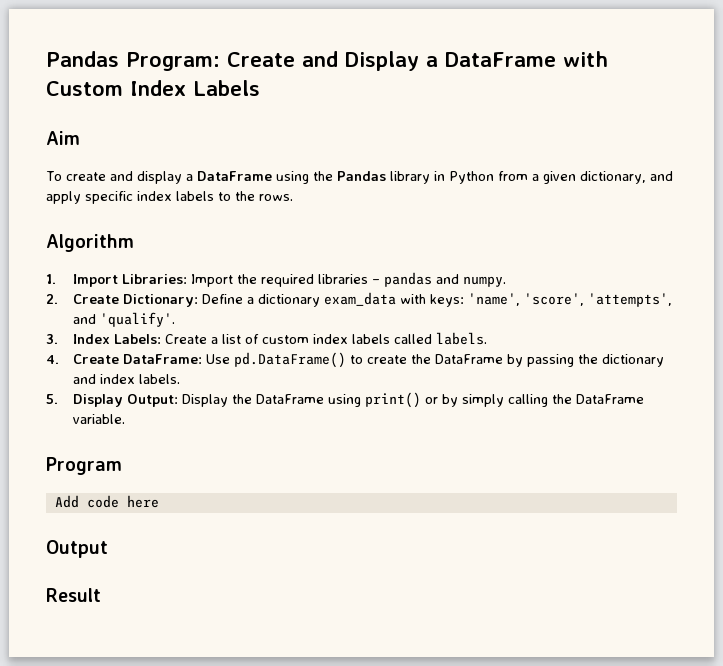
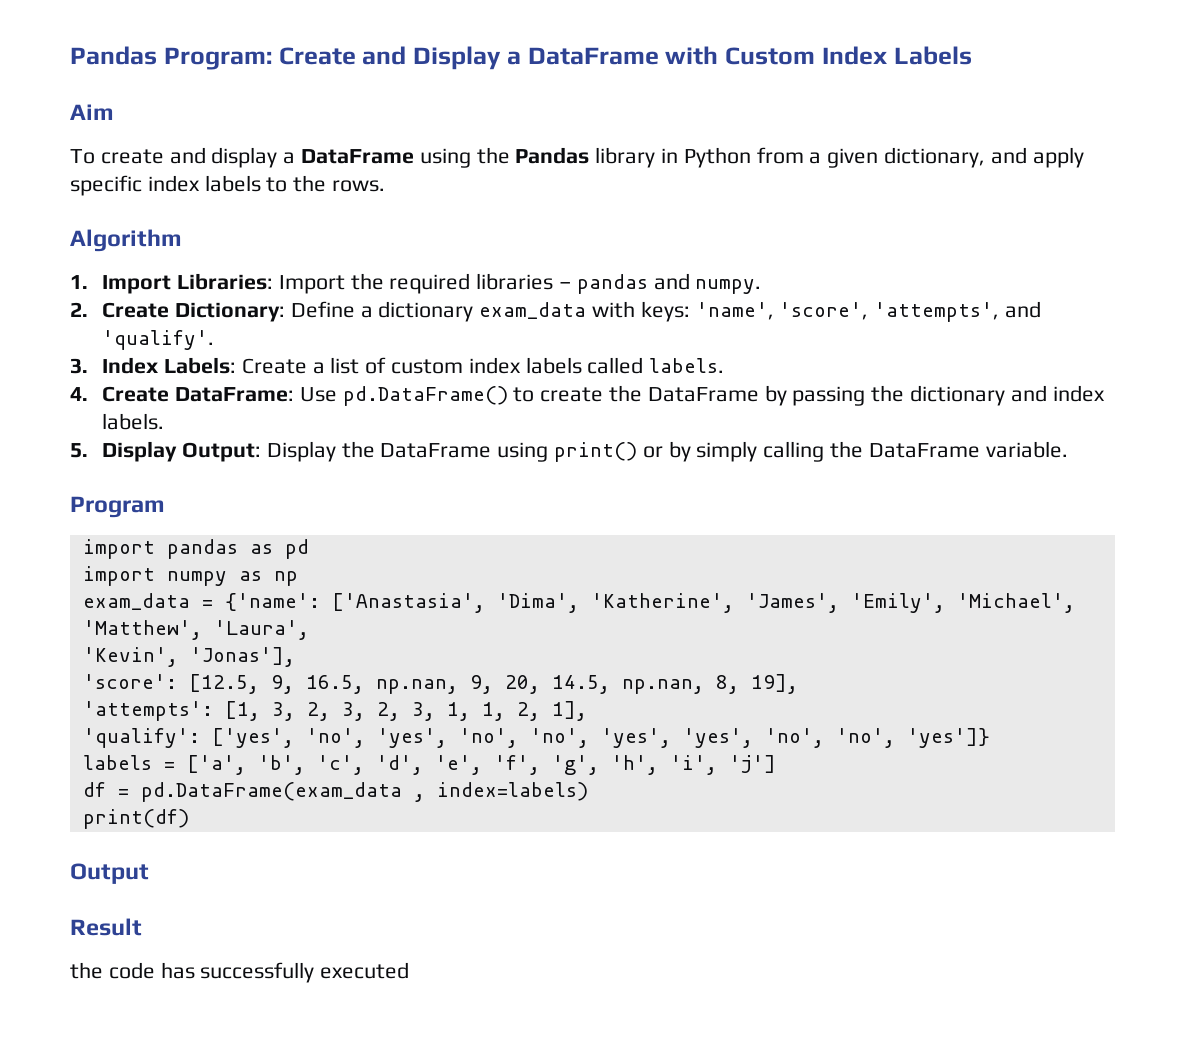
- Add code here
+ import pandas as pd
+ import numpy as np
+ exam_data = {'name': ['Anastasia', 'Dima', 'Katherine', 'James', 'Emily', 'Michael', 'Matthew', 'Laura',
+ 'Kevin', 'Jonas'],
+ 'score': [12.5, 9, 16.5, np.nan, 9, 20, 14.5, np.nan, 8, 19],
+ 'attempts': [1, 3, 2, 3, 2, 3, 1, 1, 2, 1],
+ 'qualify': ['yes', 'no', 'yes', 'no', 'no', 'yes', 'yes', 'no', 'no', 'yes']}
+ labels = ['a', 'b', 'c', 'd', 'e', 'f', 'g', 'h', 'i', 'j']
+ df = pd.DataFrame(exam_data , index=labels)
+ print(df)
  Output
  Result
+ the code has successfully executed

